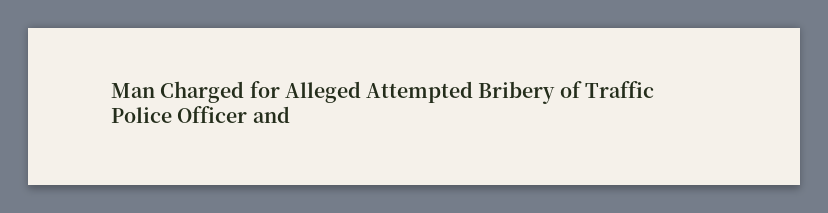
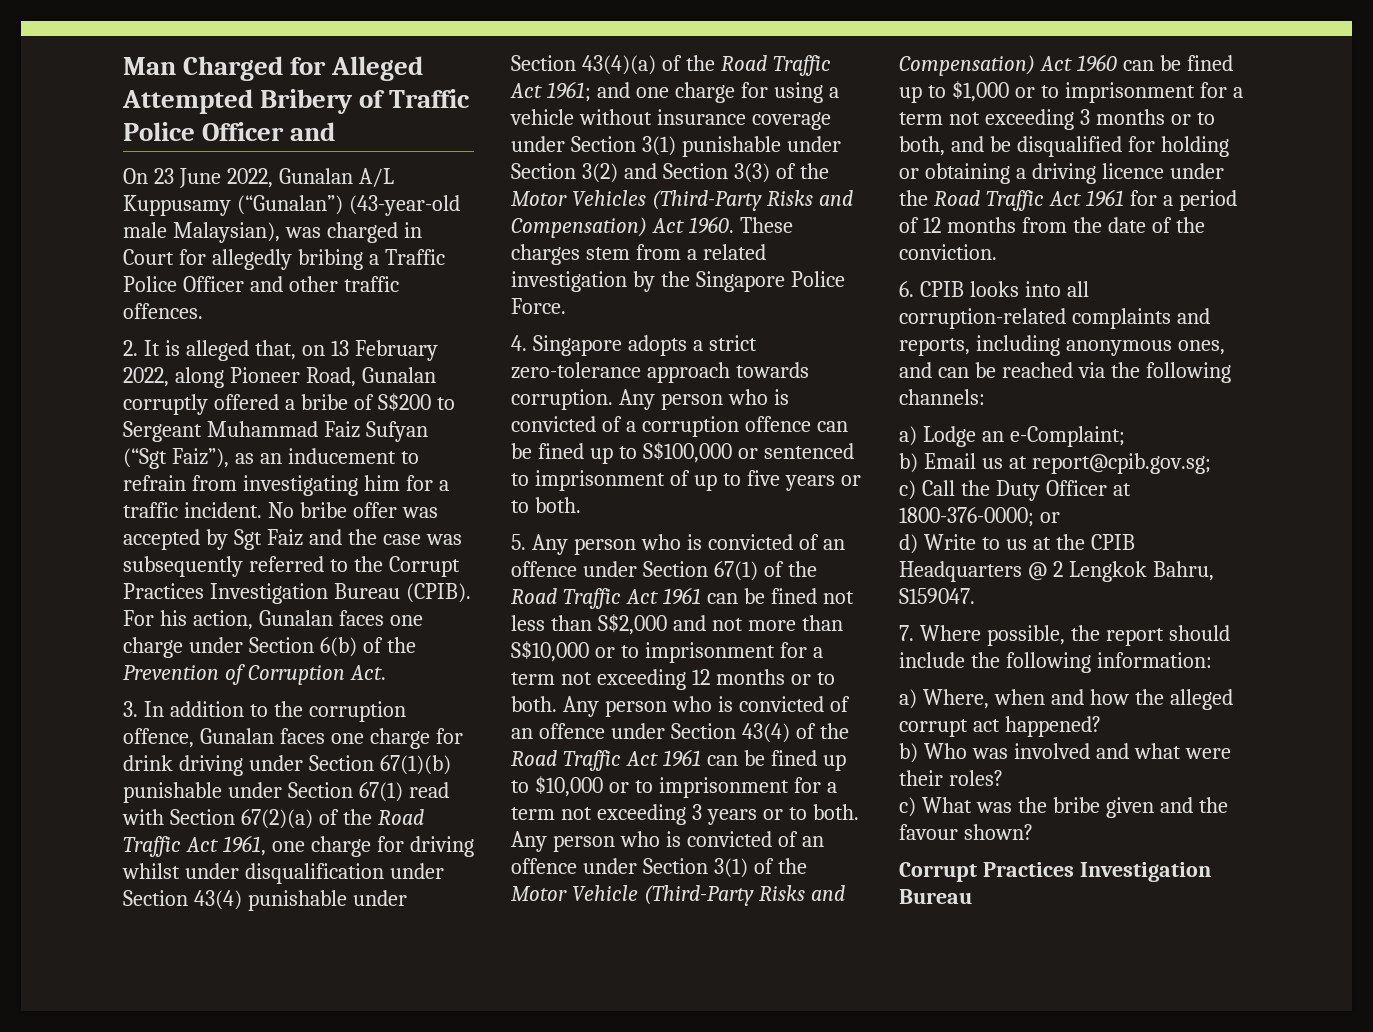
+ On 23 June 2022, Gunalan A/L Kuppusamy (“Gunalan”) (43-year-old male Malaysian), was charged in Court for allegedly bribing a Traffic Police Officer and other traffic offences.
+ 2. It is alleged that, on 13 February 2022, along Pioneer Road, Gunalan corruptly offered a bribe of S$200 to Sergeant Muhammad Faiz Sufyan (“Sgt Faiz”), as an inducement to refrain from investigating him for a traffic incident. No bribe offer was accepted by Sgt Faiz and the case was subsequently referred to the Corrupt Practices Investigation Bureau (CPIB). For his action, Gunalan faces one charge under Section 6(b) of the Prevention of Corruption Act.
+ 3. In addition to the corruption offence, Gunalan faces one charge for drink driving under Section 67(1)(b) punishable under Section 67(1) read with Section 67(2)(a) of the Road Traffic Act 1961, one charge for driving whilst under disqualification under Section 43(4) punishable under Section 43(4)(a) of the Road Traffic Act 1961; and one charge for using a vehicle without insurance coverage under Section 3(1) punishable under Section 3(2) and Section 3(3) of the Motor Vehicles (Third-Party Risks and Compensation) Act 1960. These charges stem from a related investigation by the Singapore Police Force.
+ 4. Singapore adopts a strict zero-tolerance approach towards corruption. Any person who is convicted of a corruption offence can be fined up to S$100,000 or sentenced to imprisonment of up to five years or to both.
+ 5. Any person who is convicted of an offence under Section 67(1) of the Road Traffic Act 1961 can be fined not less than S$2,000 and not more than S$10,000 or to imprisonment for a term not exceeding 12 months or to both. Any person who is convicted of an offence under Section 43(4) of the Road Traffic Act 1961 can be fined up to $10,000 or to imprisonment for a term not exceeding 3 years or to both. Any person who is convicted of an offence under Section 3(1) of the Motor Vehicle (Third-Party Risks and Compensation) Act 1960 can be fined up to $1,000 or to imprisonment for a term not exceeding 3 months or to both, and be disqualified for holding or obtaining a driving licence under the Road Traffic Act 1961 for a period of 12 months from the date of the conviction.
+ 6. CPIB looks into all corruption-related complaints and reports, including anonymous ones, and can be reached via the following channels:
+ a) Lodge an e-Complaint;
+ b) Email us at report@cpib.gov.sg;
+ c) Call the Duty Officer at 1800-376-0000; or
+ d) Write to us at the CPIB Headquarters @ 2 Lengkok Bahru, S159047.
+ 7. Where possible, the report should include the following information:
+ a) Where, when and how the alleged corrupt act happened?
+ b) Who was involved and what were their roles?
+ c) What was the bribe given and the favour shown?
+ Corrupt Practices Investigation Bureau

